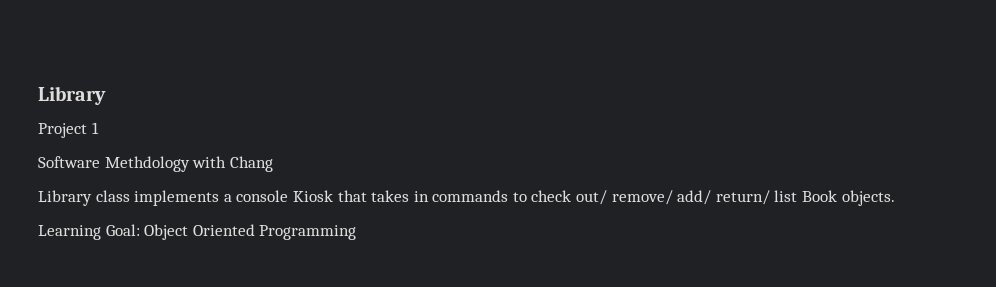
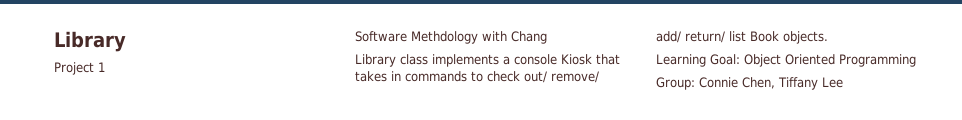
+ Group: Connie Chen, Tiffany Lee

